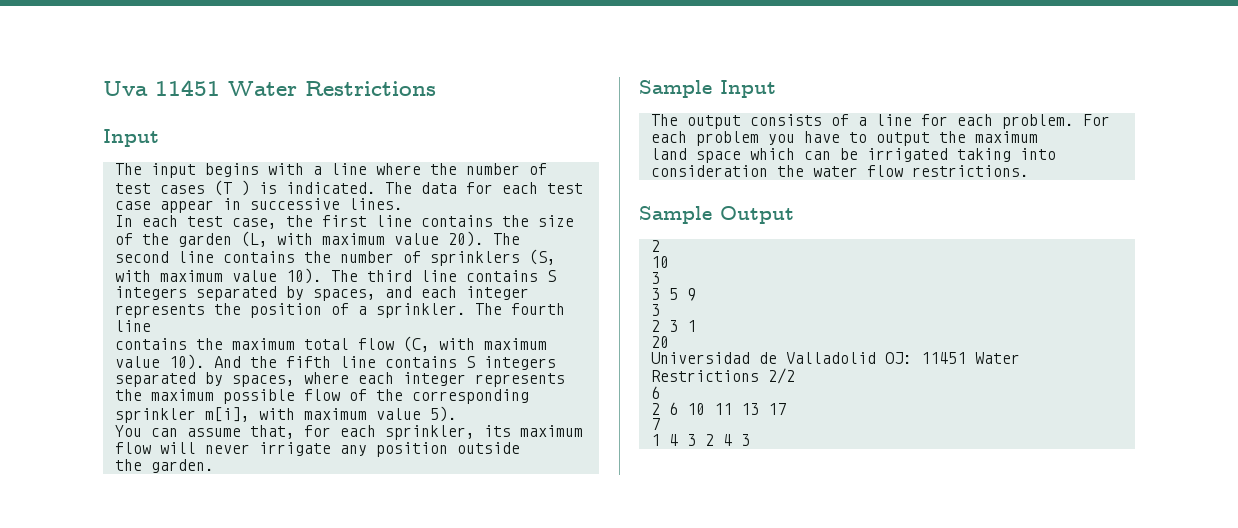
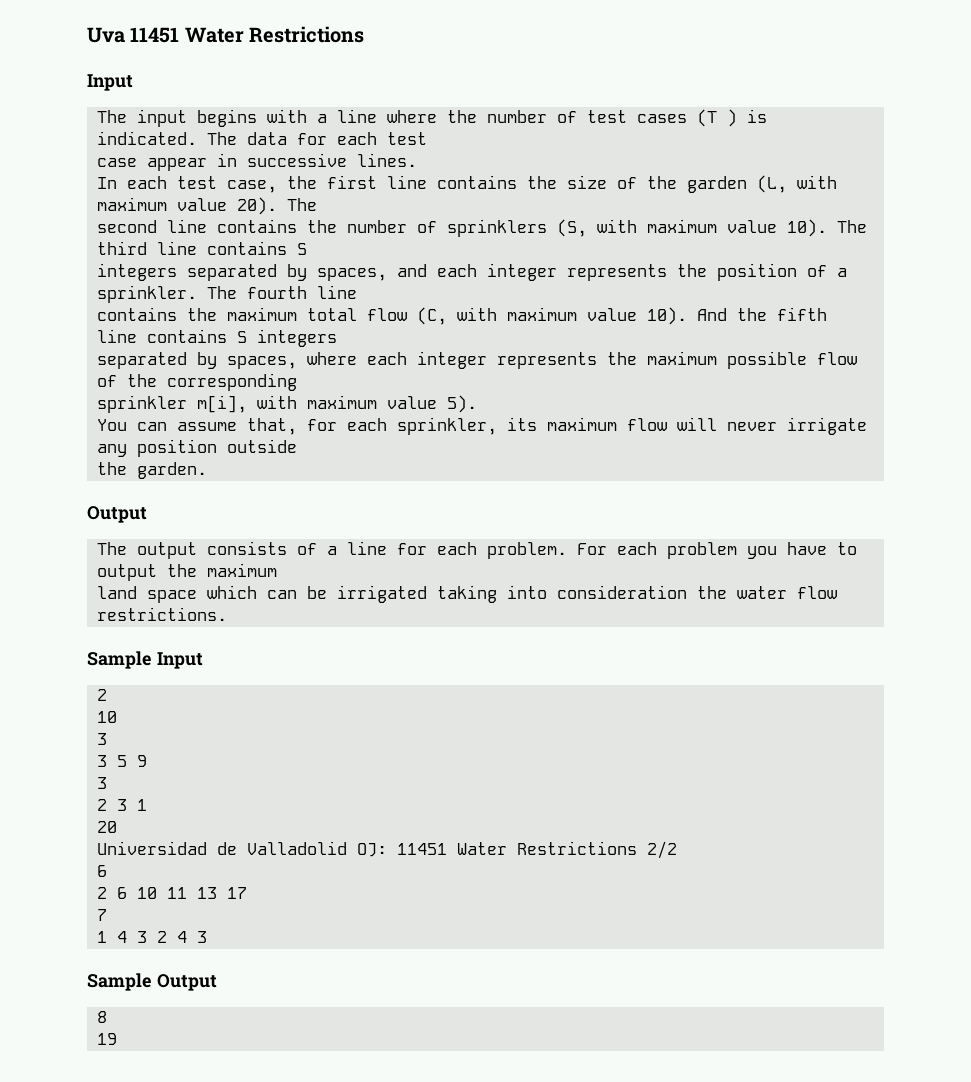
  the garden.
- Sample Input
+ Output
- Sample Output
+ Sample Input
+ Sample Output
+ 8
+ 19

